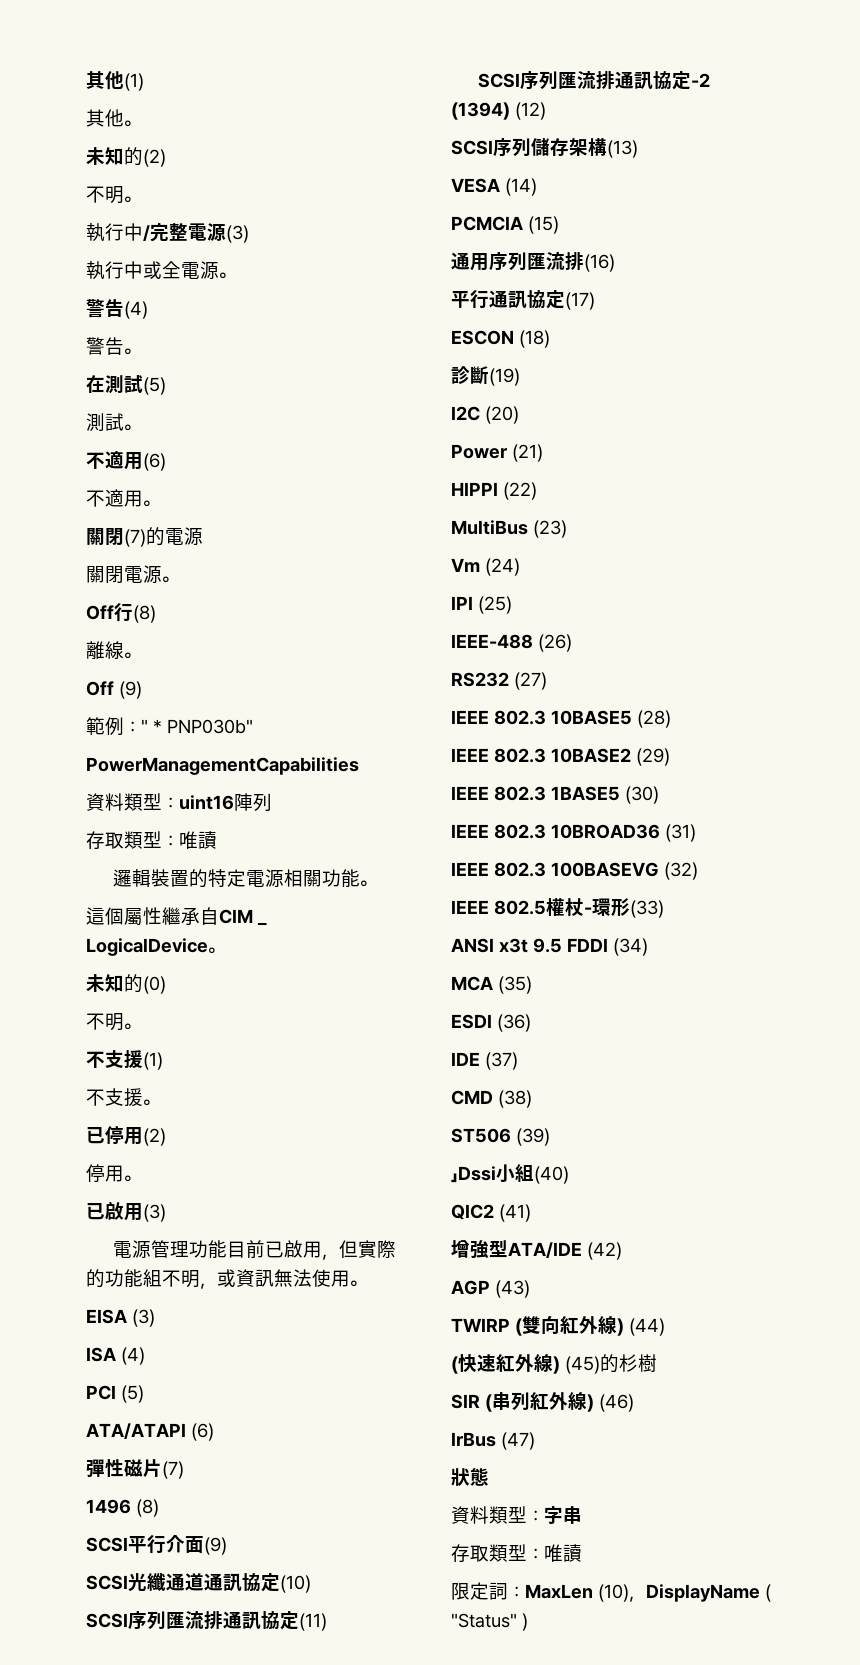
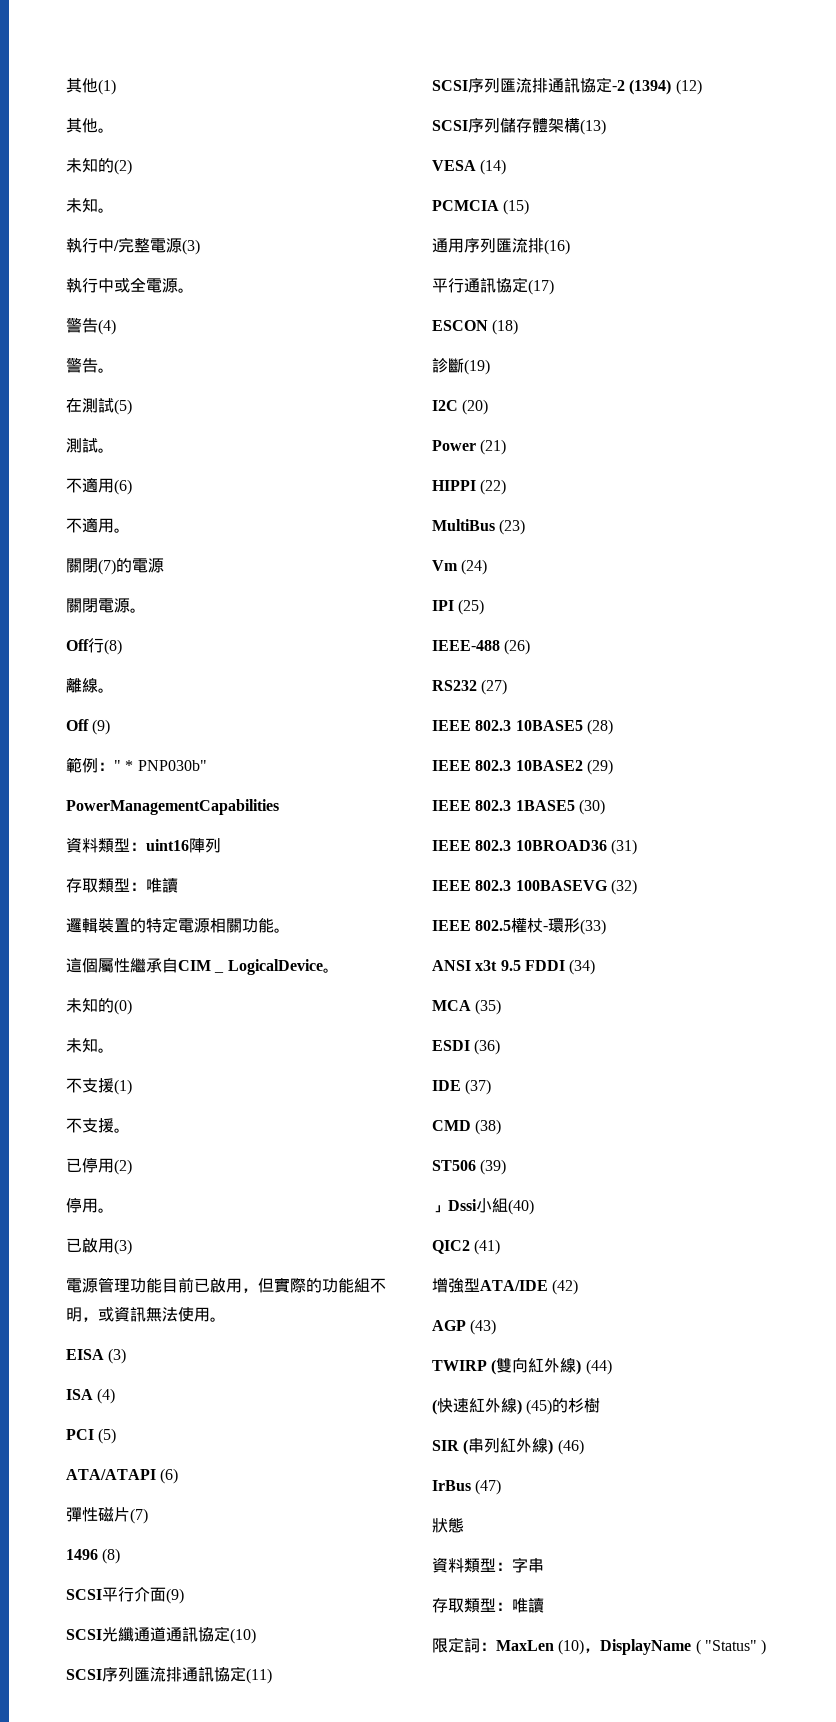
  未知的(2)
- 不明。
+ 未知。
  未知的(0)
- 不明。
+ 未知。
- SCSI序列儲存架構(13)
+ SCSI序列儲存體架構(13)

